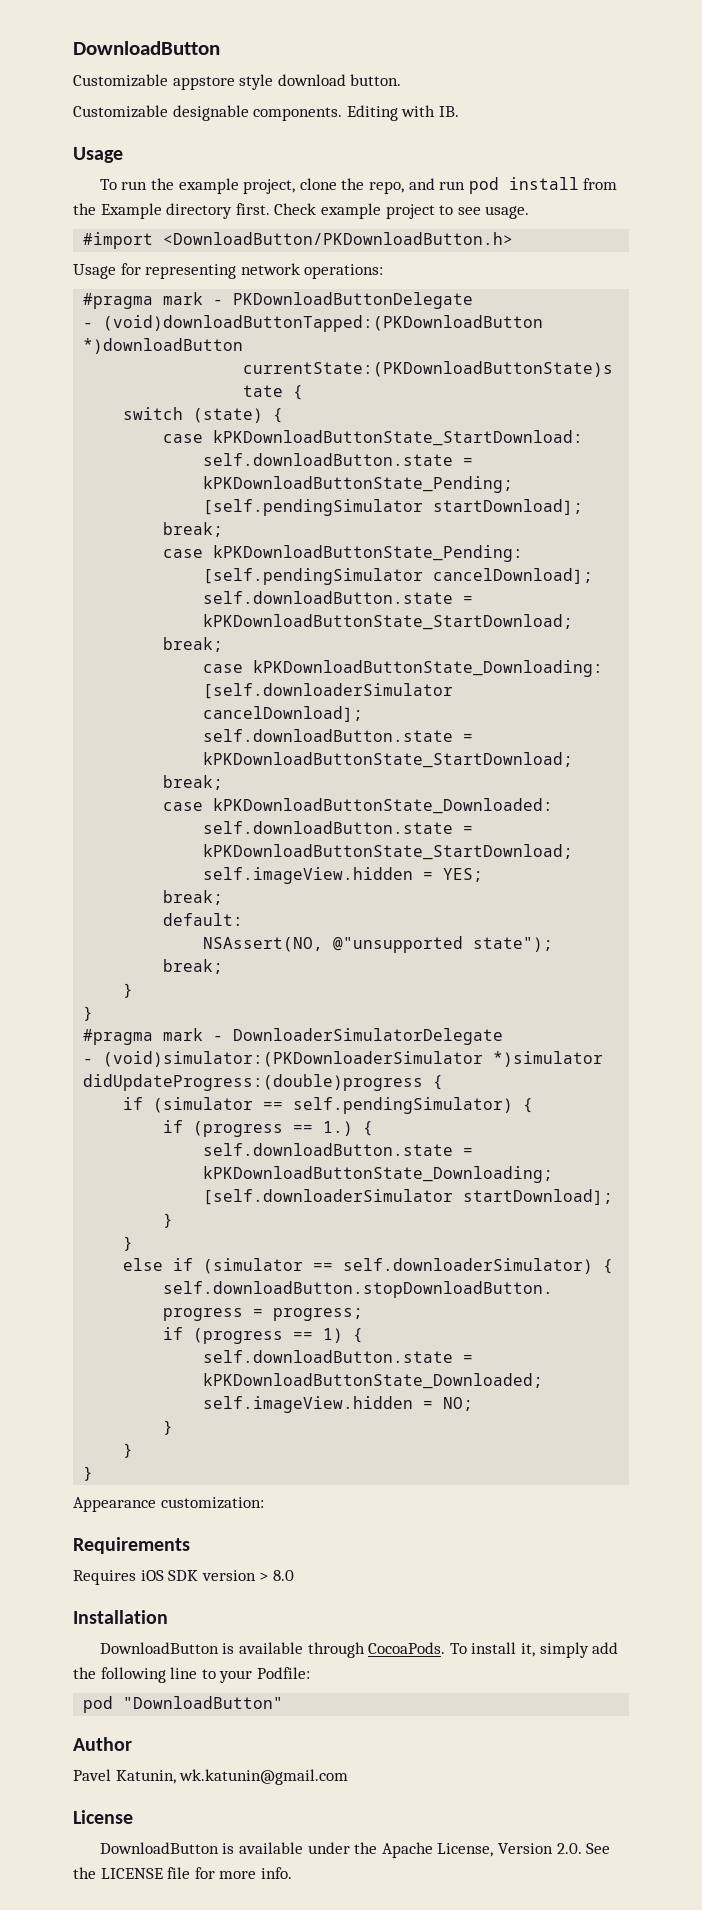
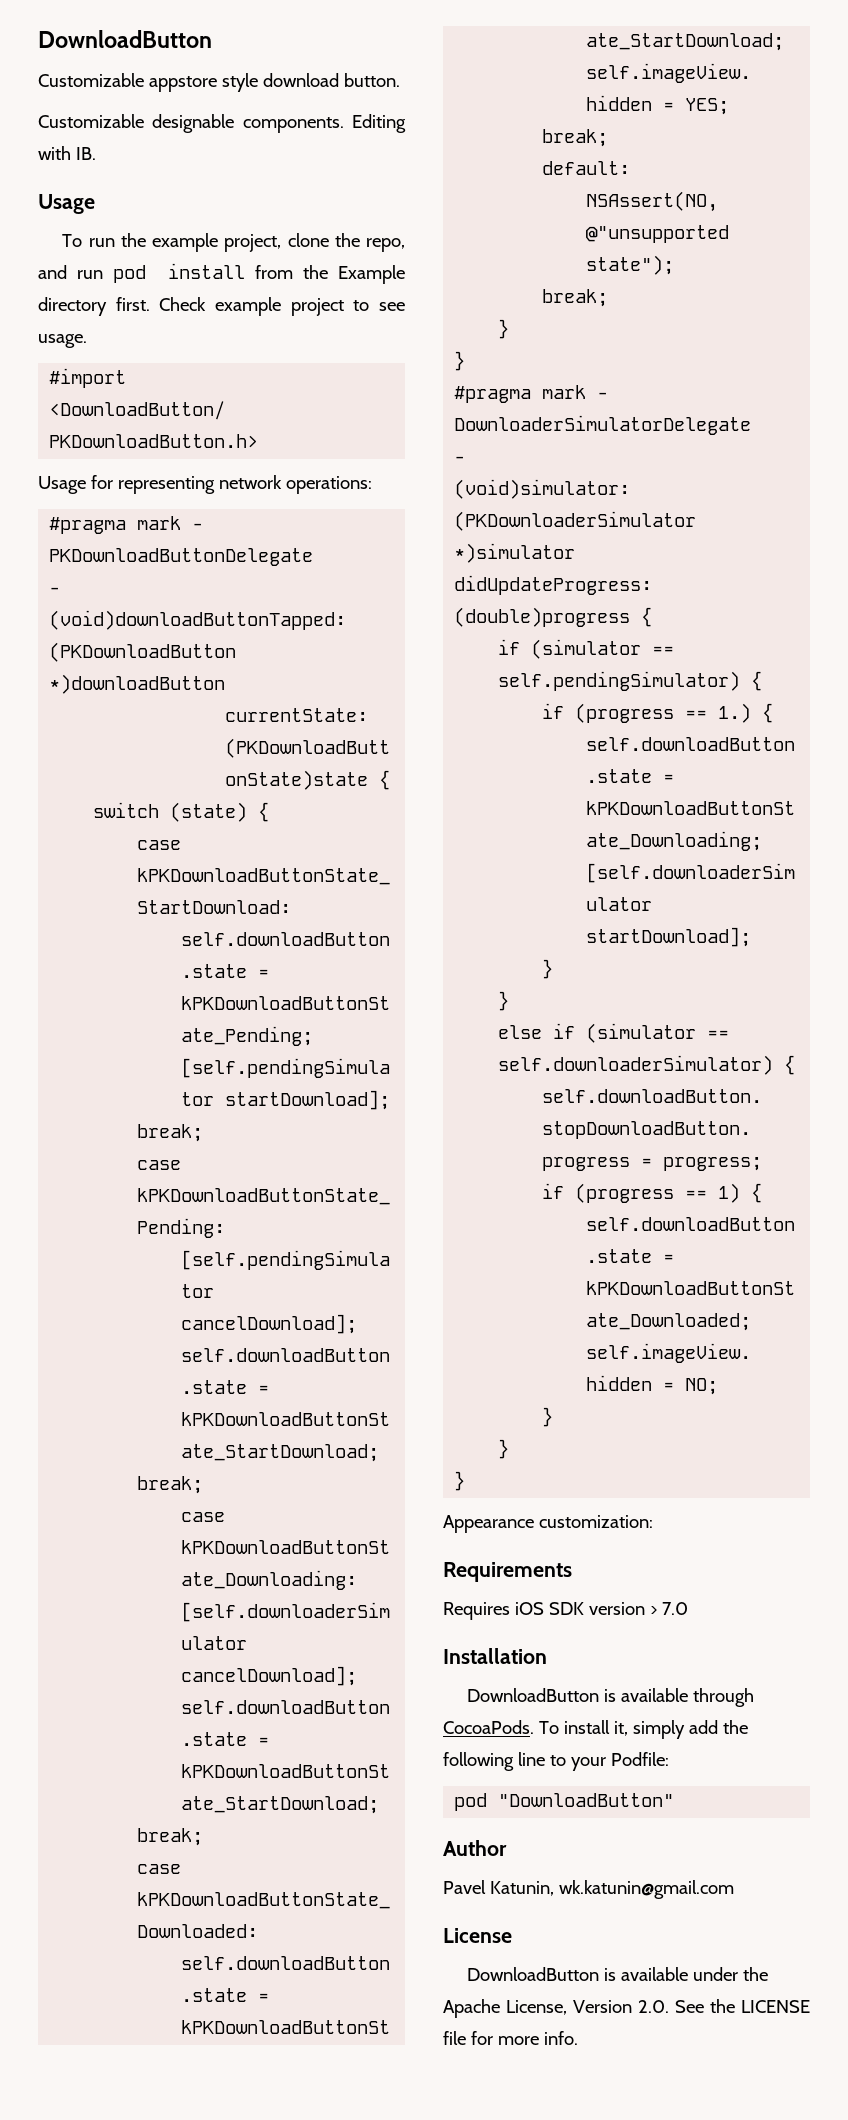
- Requires iOS SDK version > 8.0
+ Requires iOS SDK version > 7.0

